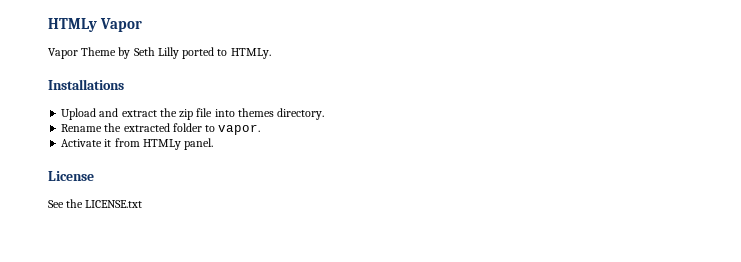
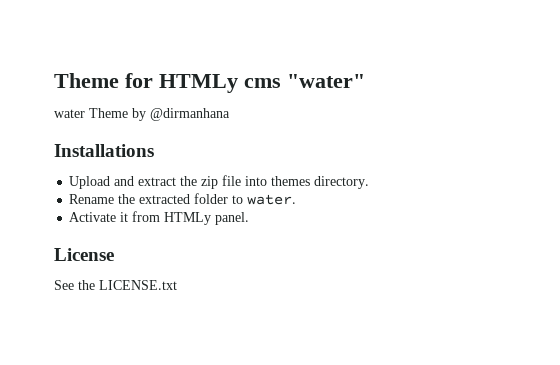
- HTMLy Vapor
- Vapor Theme by Seth Lilly ported to HTMLy.
+ Theme for HTMLy cms "water"
+ water Theme by @dirmanhana
- Rename the extracted folder to vapor.
+ Rename the extracted folder to water.

